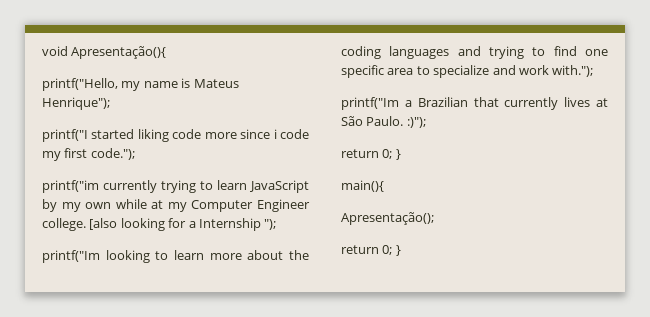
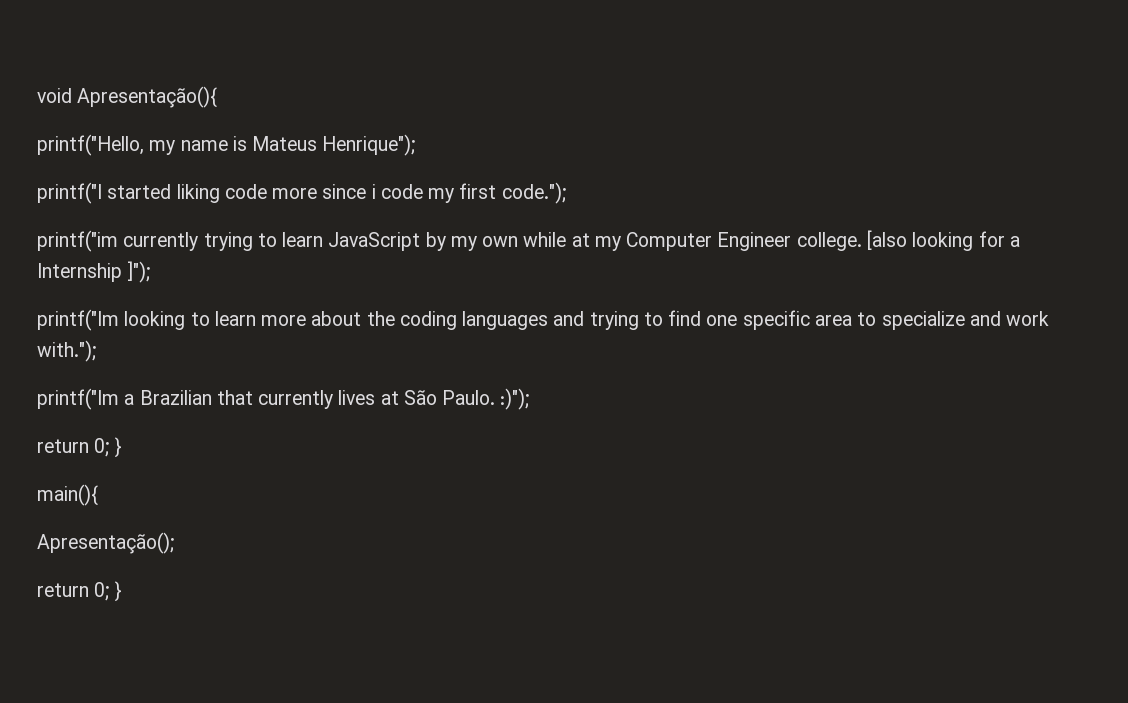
- [also looking for a Internship ");
+ [also looking for a Internship ]");

